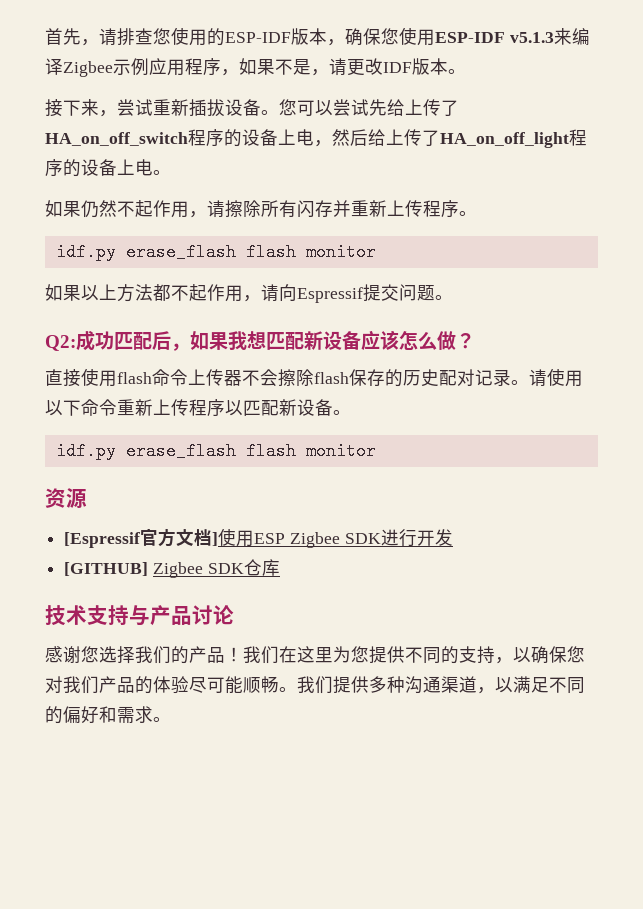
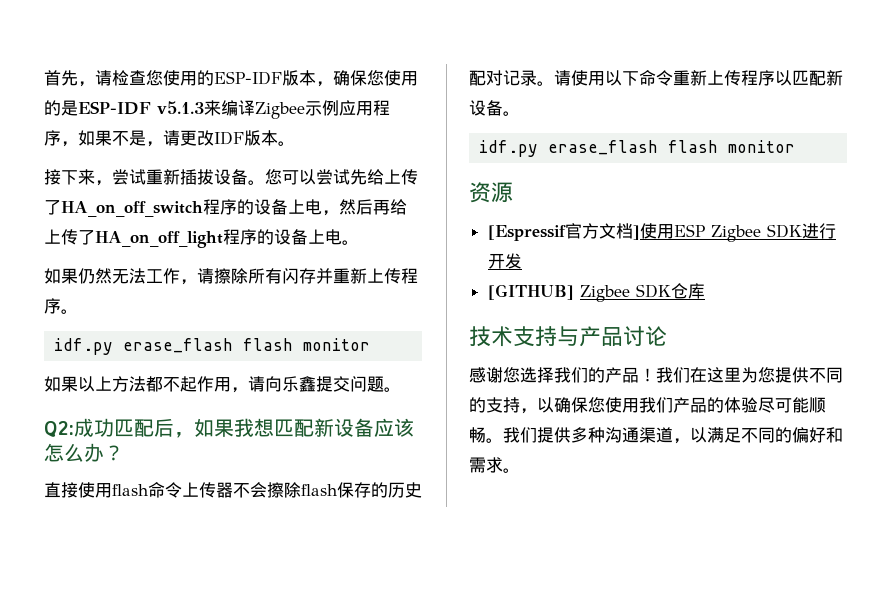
- 首先，请排查您使用的ESP-IDF版本，确保您使用ESP-IDF v5.1.3来编译Zigbee示例应用程序，如果不是，请更改IDF版本。
+ 首先，请检查您使用的ESP-IDF版本，确保您使用的是ESP-IDF v5.1.3来编译Zigbee示例应用程序，如果不是，请更改IDF版本。
- 您可以尝试先给上传了HA_on_off_switch程序的设备上电，然后给上传了HA_on_off_light程序的设备上电。
+ 您可以尝试先给上传了HA_on_off_switch程序的设备上电，然后再给上传了HA_on_off_light程序的设备上电。
- 如果仍然不起作用，请擦除所有闪存并重新上传程序。
+ 如果仍然无法工作，请擦除所有闪存并重新上传程序。
- 如果以上方法都不起作用，请向Espressif提交问题。
+ 如果以上方法都不起作用，请向乐鑫提交问题。
- Q2:成功匹配后，如果我想匹配新设备应该怎么做？
+ Q2:成功匹配后，如果我想匹配新设备应该怎么办？
- 我们在这里为您提供不同的支持，以确保您对我们产品的体验尽可能顺畅。
+ 我们在这里为您提供不同的支持，以确保您使用我们产品的体验尽可能顺畅。

